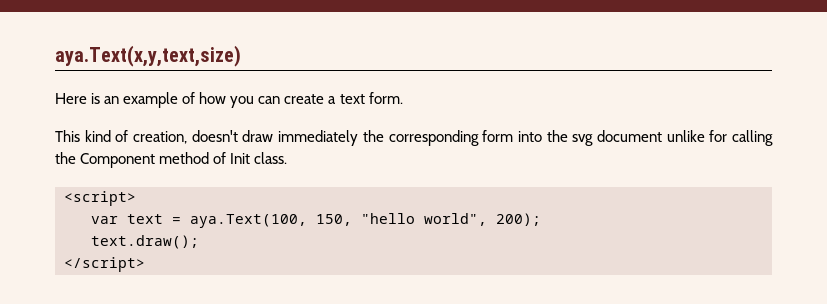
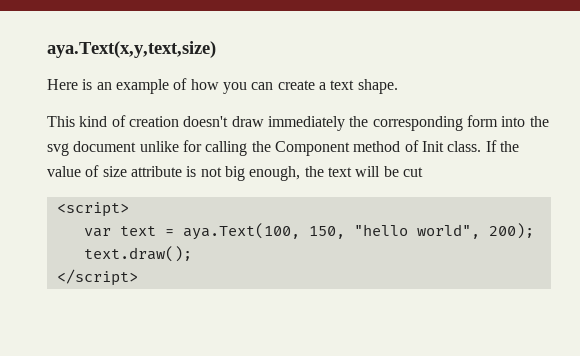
- Here is an example of how you can create a text form.
+ Here is an example of how you can create a text shape.
- This kind of creation, doesn't draw immediately the corresponding form into the svg document unlike for calling the Component method of Init class.
+ This kind of creation doesn't draw immediately the corresponding form into the svg document unlike for calling the Component method of Init class. If the value of size attribute is not big enough, the text will be cut

